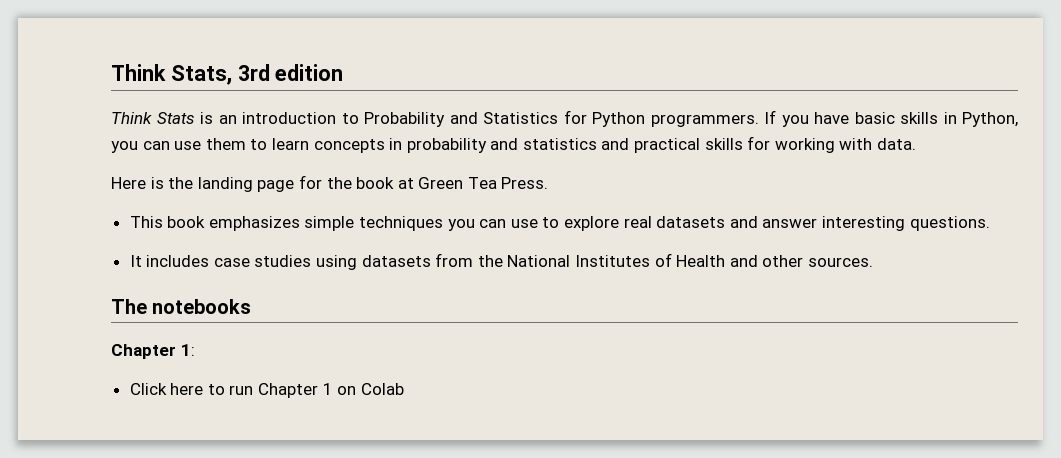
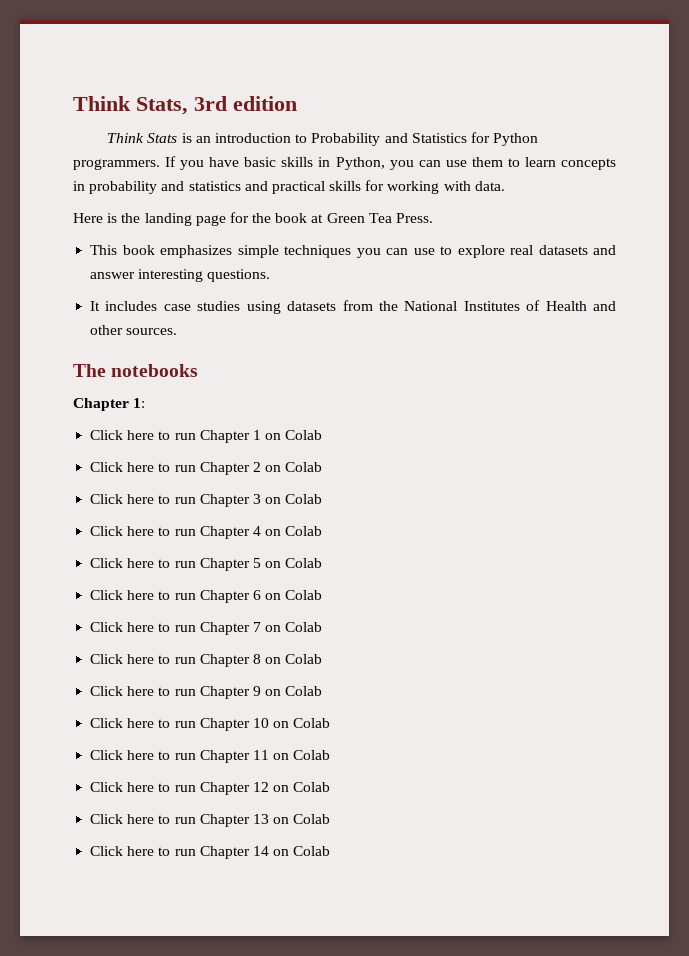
+ Click here to run Chapter 2 on Colab
+ Click here to run Chapter 3 on Colab
+ Click here to run Chapter 4 on Colab
+ Click here to run Chapter 5 on Colab
+ Click here to run Chapter 6 on Colab
+ Click here to run Chapter 7 on Colab
+ Click here to run Chapter 8 on Colab
+ Click here to run Chapter 9 on Colab
+ Click here to run Chapter 10 on Colab
+ Click here to run Chapter 11 on Colab
+ Click here to run Chapter 12 on Colab
+ Click here to run Chapter 13 on Colab
+ Click here to run Chapter 14 on Colab

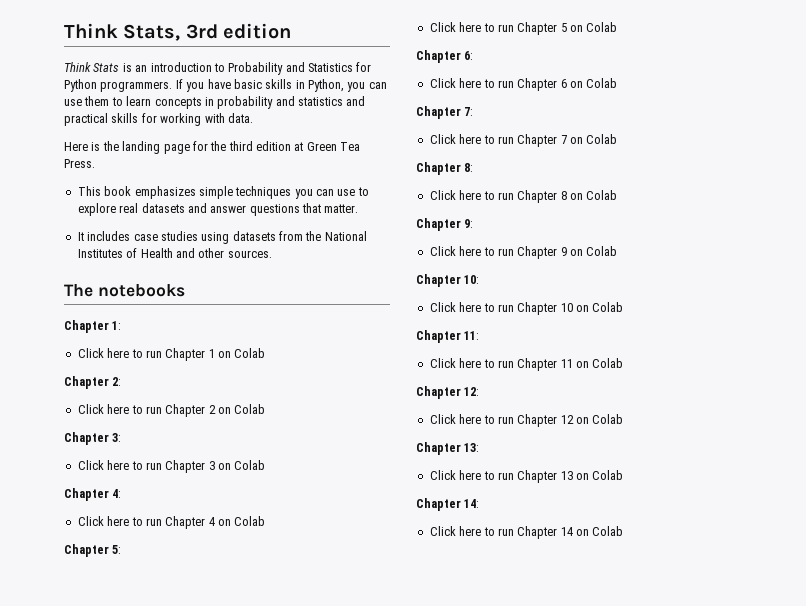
- Here is the landing page for the book at Green Tea Press.
+ Here is the landing page for the third edition at Green Tea Press.
- This book emphasizes simple techniques you can use to explore real datasets and answer interesting questions.
+ This book emphasizes simple techniques you can use to explore real datasets and answer questions that matter.
+ Chapter 2:
+ Chapter 3:
+ Chapter 4:
+ Chapter 5:
+ Chapter 6:
+ Chapter 7:
+ Chapter 8:
+ Chapter 9:
+ Chapter 10:
+ Chapter 11:
+ Chapter 12:
+ Chapter 13:
+ Chapter 14:

